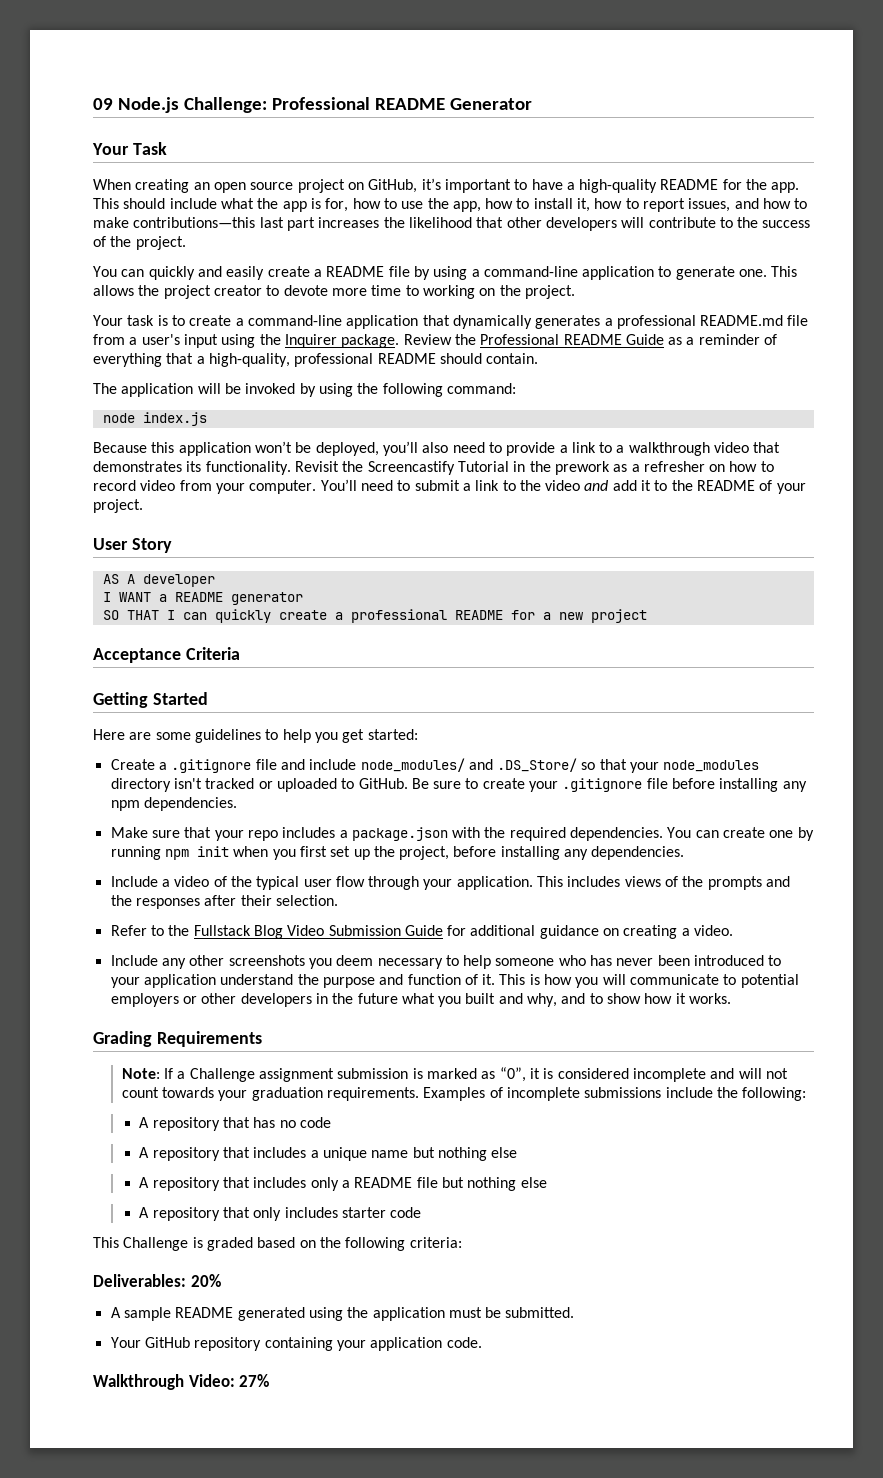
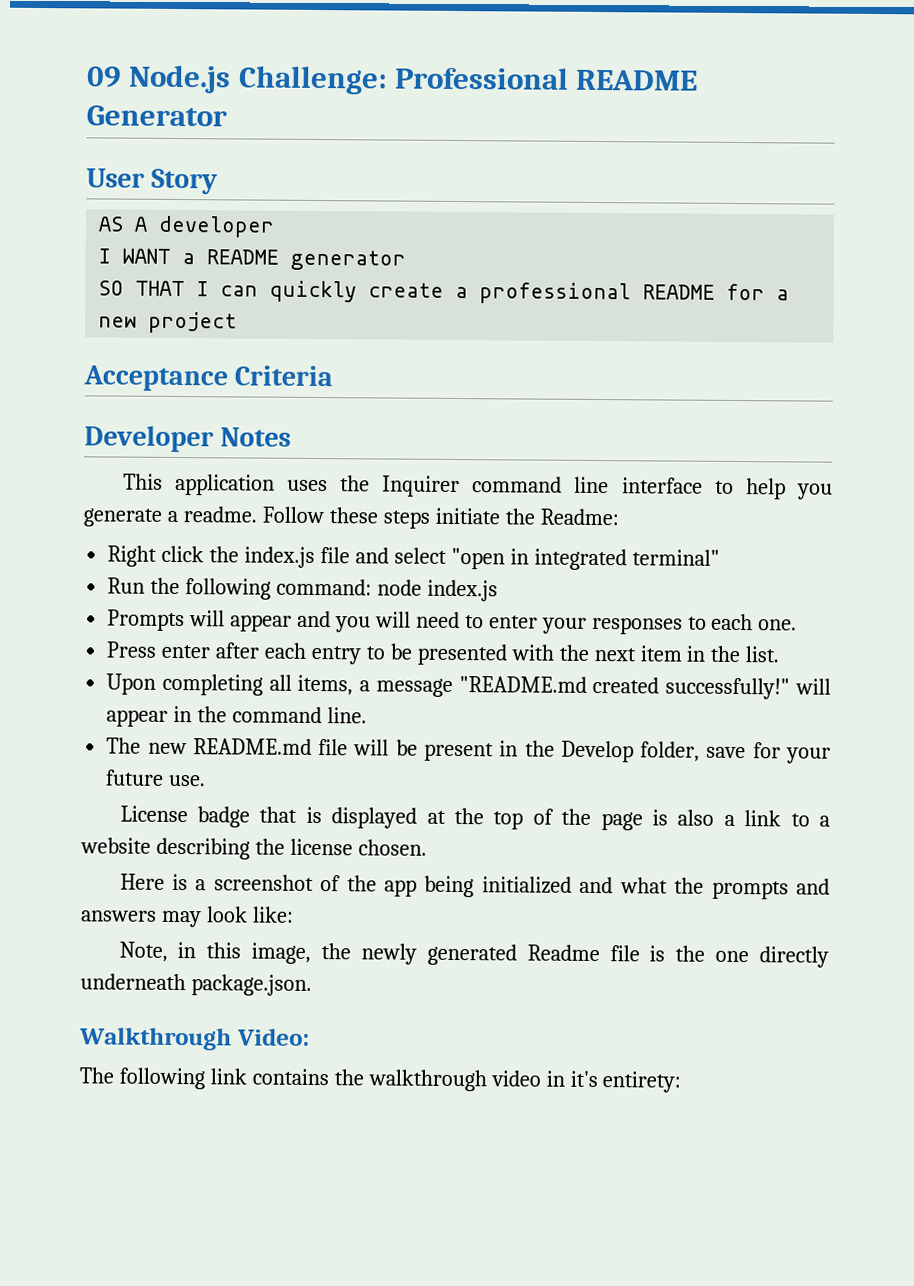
- Your Task
- When creating an open source project on GitHub, it’s important to have a high-quality README for the app. This should include what the app is for, how to use the app, how to install it, how to report issues, and how to make contributions—this last part increases the likelihood that other developers will contribute to the success of the project.
- You can quickly and easily create a README file by using a command-line application to generate one. This allows the project creator to devote more time to working on the project.
- Your task is to create a command-line application that dynamically generates a professional README.md file from a user's input using the Inquirer package. Review the Professional README Guide as a reminder of everything that a high-quality, professional README should contain.
- The application will be invoked by using the following command:
- node index.js
- Because this application won’t be deployed, you’ll also need to provide a link to a walkthrough video that demonstrates its functionality. Revisit the Screencastify Tutorial in the prework as a refresher on how to record video from your computer. You’ll need to submit a link to the video and add it to the README of your project.
- Getting Started
- Here are some guidelines to help you get started:
- Create a .gitignore file and include node_modules/ and .DS_Store/ so that your node_modules directory isn't tracked or uploaded to GitHub. Be sure to create your .gitignore file before installing any npm dependencies.
- Make sure that your repo includes a package.json with the required dependencies. You can create one by running npm init when you first set up the project, before installing any dependencies.
- Include a video of the typical user flow through your application. This includes views of the prompts and the responses after their selection.
- Refer to the Fullstack Blog Video Submission Guide for additional guidance on creating a video.
- Include any other screenshots you deem necessary to help someone who has never been introduced to your application understand the purpose and function of it. This is how you will communicate to potential employers or other developers in the future what you built and why, and to show how it works.
- Grading Requirements
- Note: If a Challenge assignment submission is marked as “0”, it is considered incomplete and will not count towards your graduation requirements. Examples of incomplete submissions include the following:
- A repository that has no code
- A repository that includes a unique name but nothing else
- A repository that includes only a README file but nothing else
- A repository that only includes starter code
- This Challenge is graded based on the following criteria:
- Deliverables: 20%
- A sample README generated using the application must be submitted.
- Your GitHub repository containing your application code.
- Walkthrough Video: 27%
+ Developer Notes
+ This application uses the Inquirer command line interface to help you generate a readme. Follow these steps initiate the Readme:
+ Right click the index.js file and select "open in integrated terminal"
+ Run the following command: node index.js
+ Prompts will appear and you will need to enter your responses to each one.
+ Press enter after each entry to be presented with the next item in the list.
+ Upon completing all items, a message "README.md created successfully!" will appear in the command line.
+ The new README.md file will be present in the Develop folder, save for your future use.
+ License badge that is displayed at the top of the page is also a link to a website describing the license chosen.
+ Here is a screenshot of the app being initialized and what the prompts and answers may look like:
+ Note, in this image, the newly generated Readme file is the one directly underneath package.json.
+ Walkthrough Video:
+ The following link contains the walkthrough video in it's entirety:

